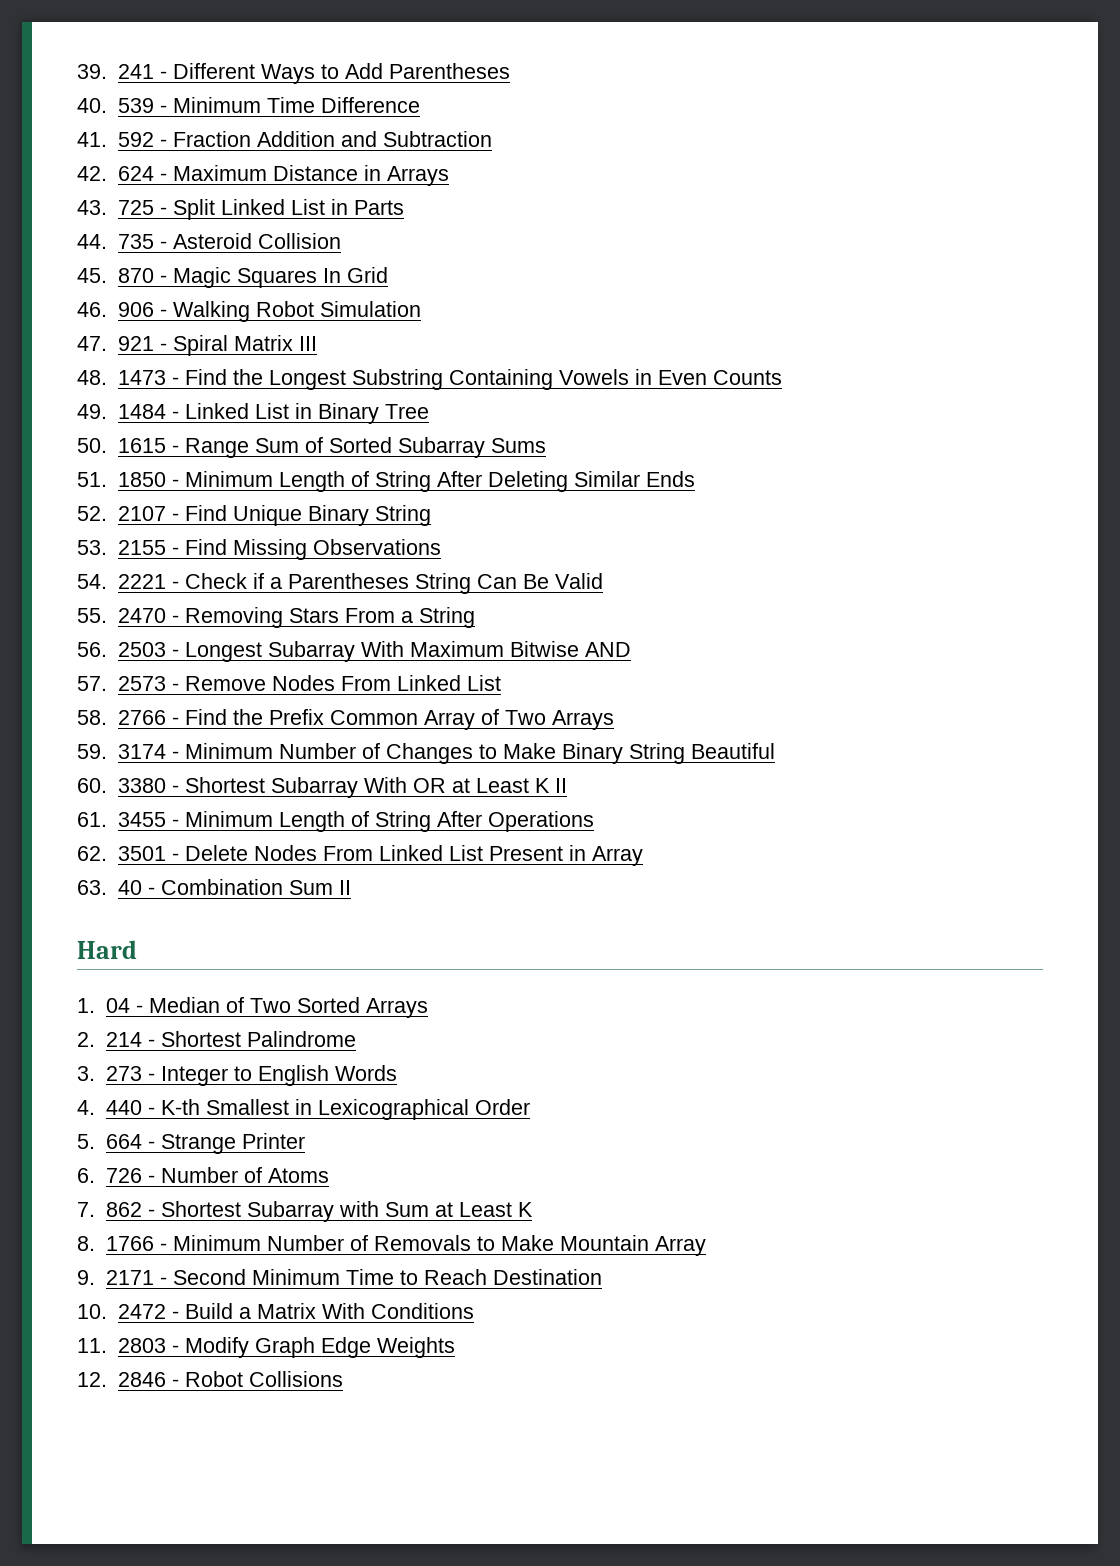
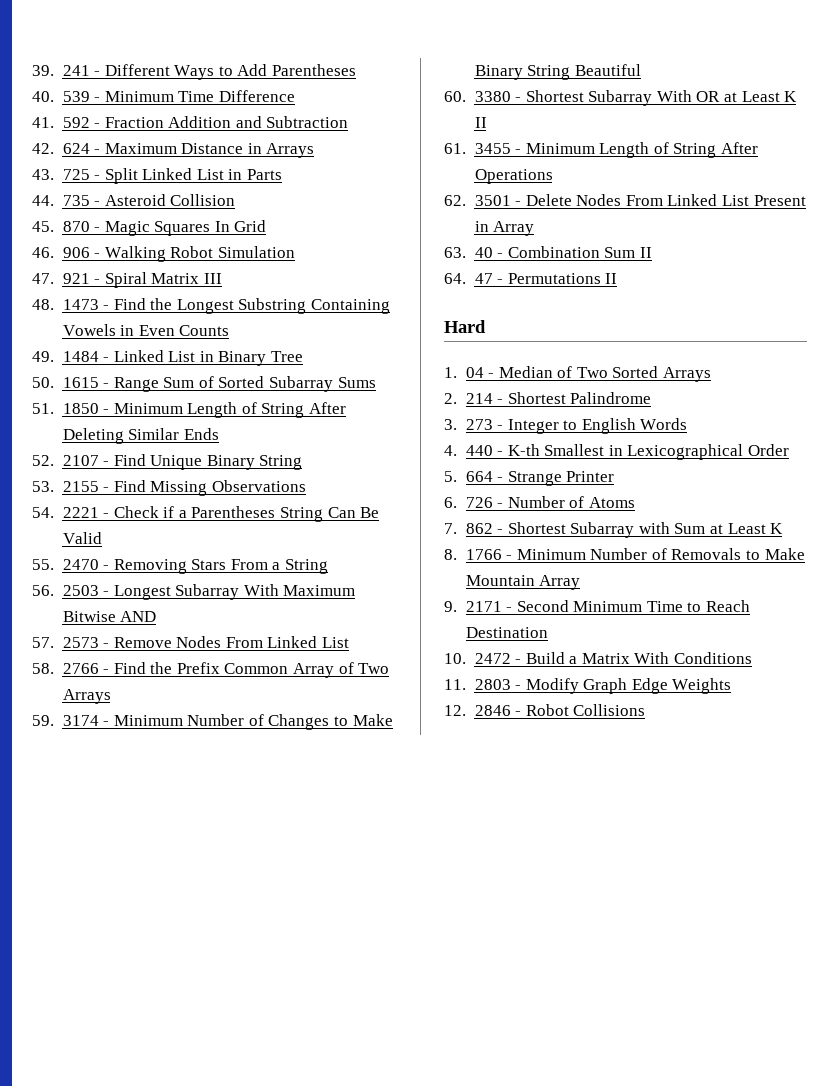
+ 64. 47 - Permutations II

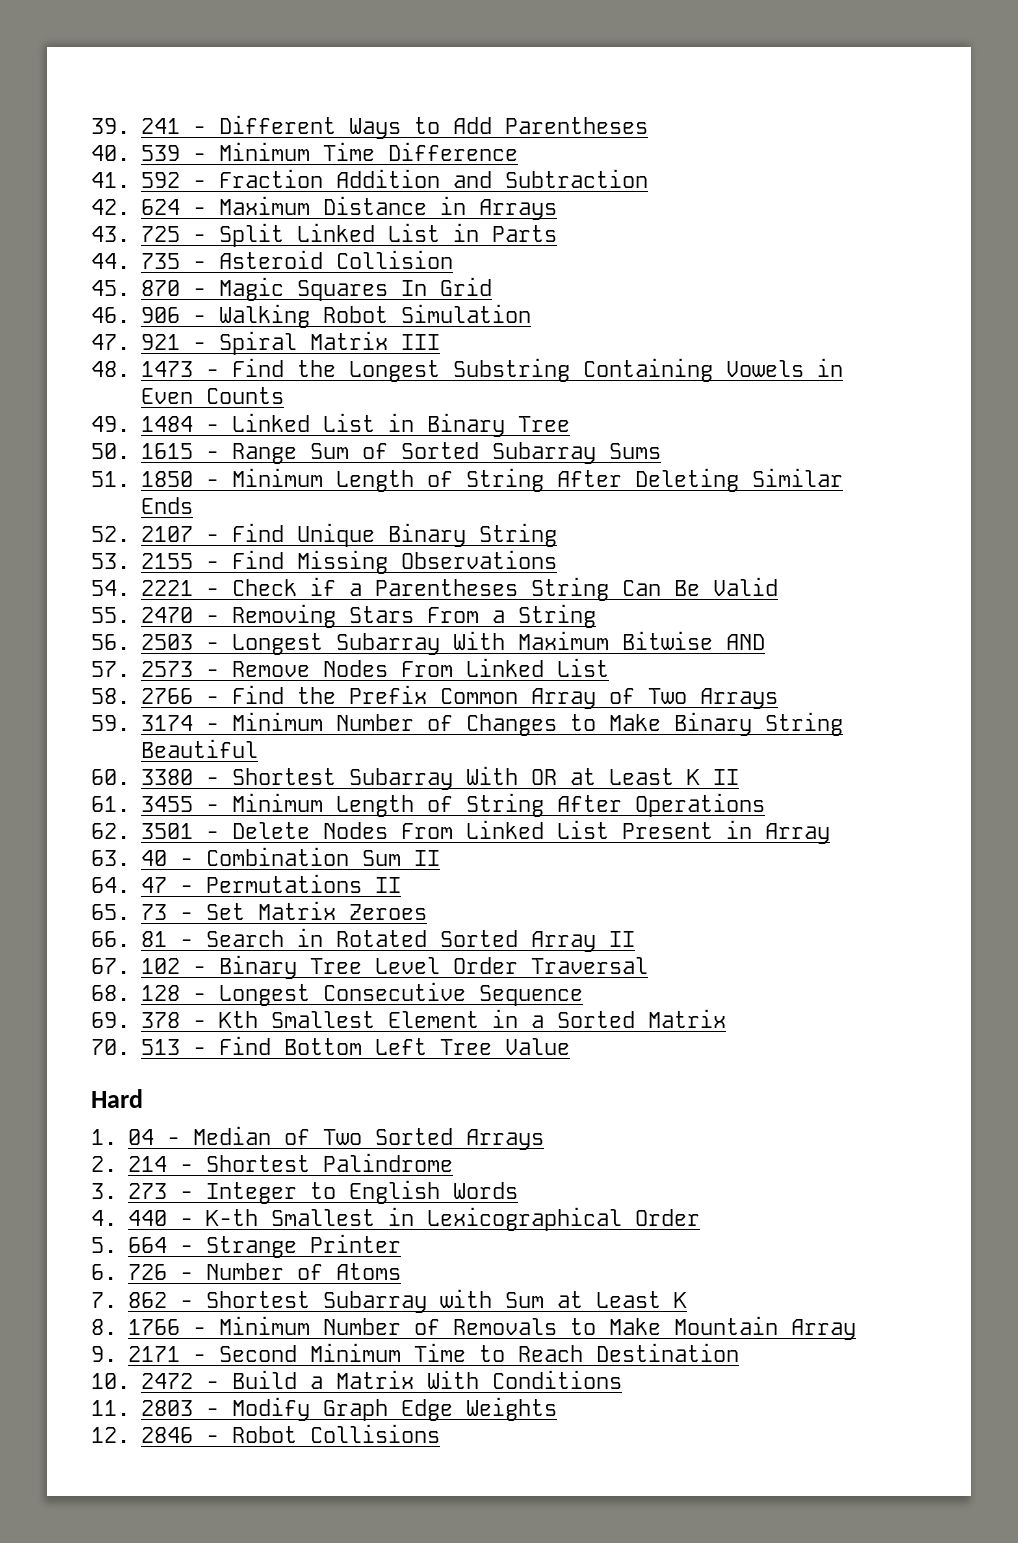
+ 65. 73 - Set Matrix Zeroes
+ 66. 81 - Search in Rotated Sorted Array II
+ 67. 102 - Binary Tree Level Order Traversal
+ 68. 128 - Longest Consecutive Sequence
+ 69. 378 - Kth Smallest Element in a Sorted Matrix
+ 70. 513 - Find Bottom Left Tree Value

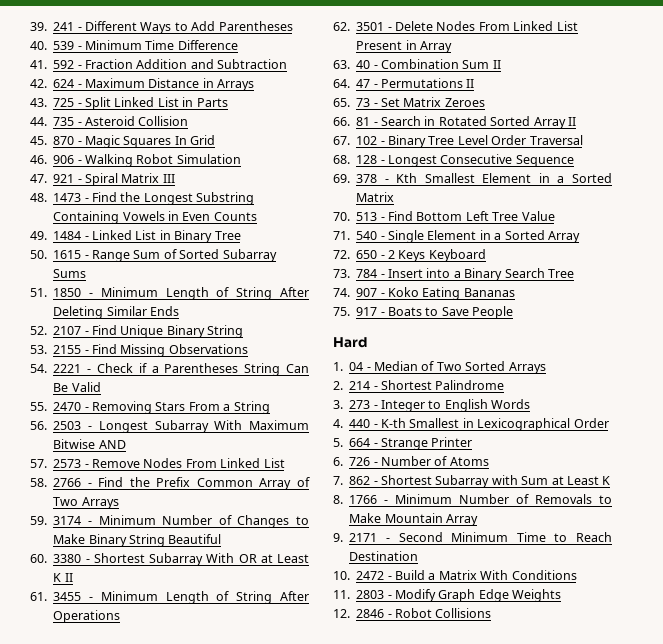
+ 71. 540 - Single Element in a Sorted Array
+ 72. 650 - 2 Keys Keyboard
+ 73. 784 - Insert into a Binary Search Tree
+ 74. 907 - Koko Eating Bananas
+ 75. 917 - Boats to Save People

